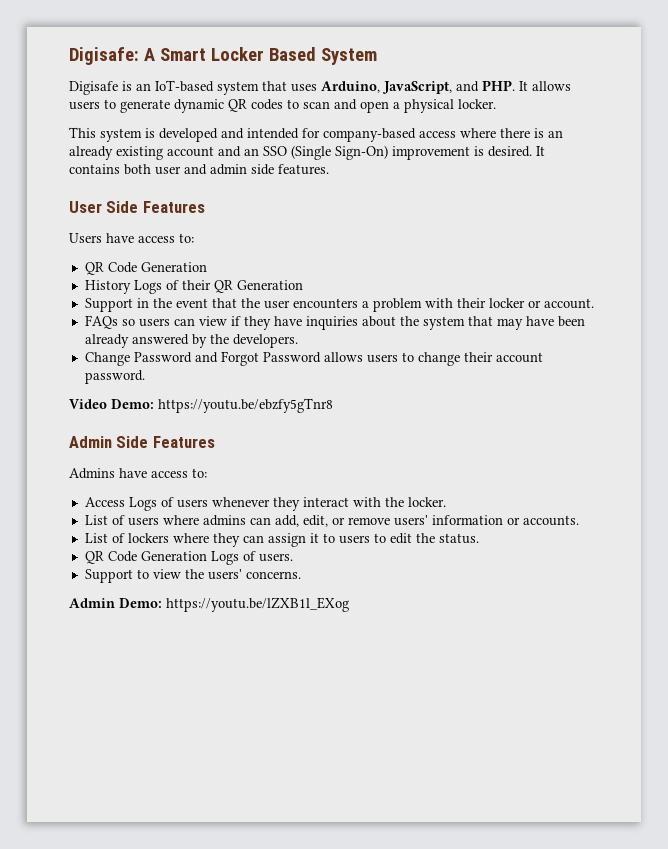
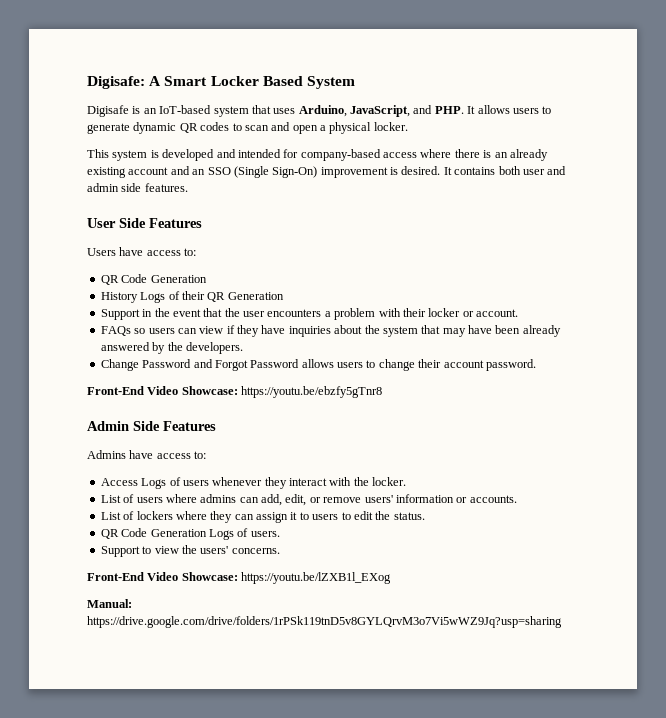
- Video Demo: https://youtu.be/ebzfy5gTnr8
+ Front-End Video Showcase: https://youtu.be/ebzfy5gTnr8
- Admin Demo: https://youtu.be/lZXB1l_EXog
+ Front-End Video Showcase: https://youtu.be/lZXB1l_EXog
+ Manual: https://drive.google.com/drive/folders/1rPSk119tnD5v8GYLQrvM3o7Vi5wWZ9Jq?usp=sharing

